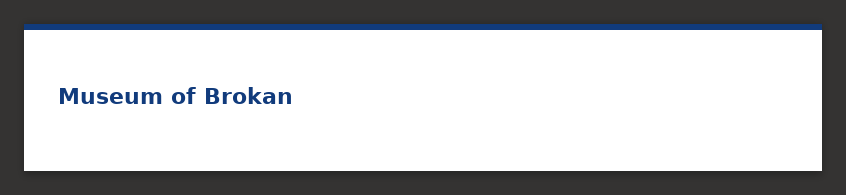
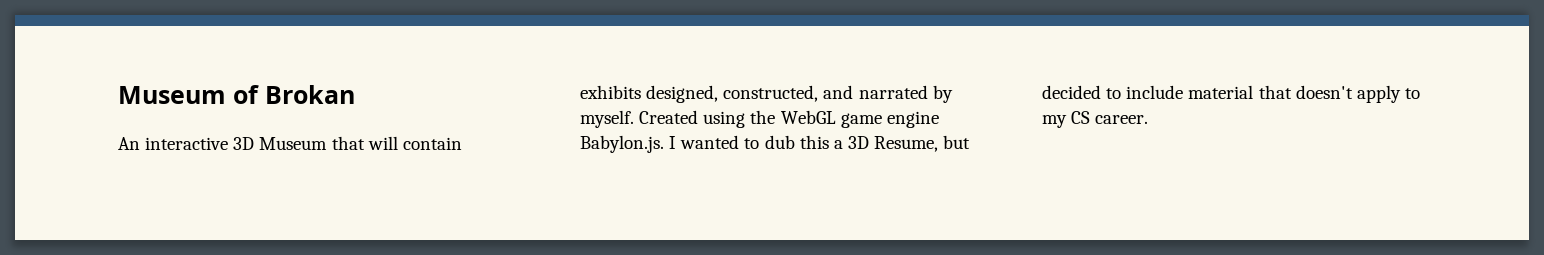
+ An interactive 3D Museum that will contain exhibits designed, constructed, and narrated by myself. Created using the WebGL game engine Babylon.js. I wanted to dub this a 3D Resume, but decided to include material that doesn't apply to my CS career.

